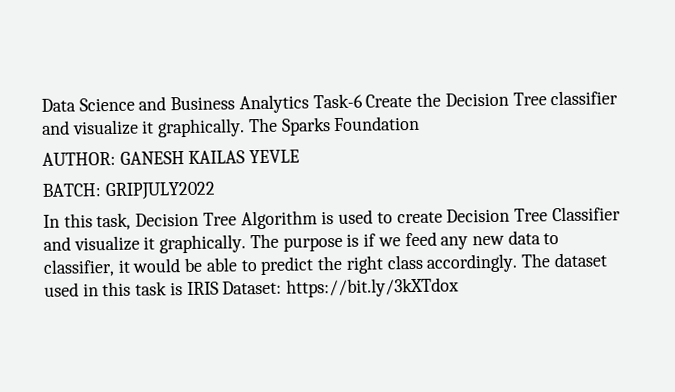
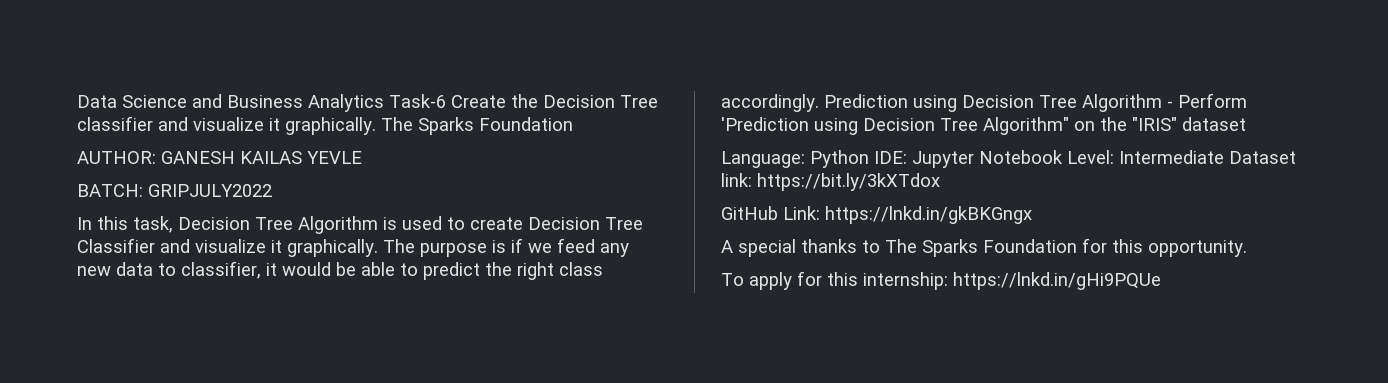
- The dataset used in this task is IRIS Dataset: https://bit.ly/3kXTdox
+ Prediction using Decision Tree Algorithm - Perform 'Prediction using Decision Tree Algorithm" on the "IRIS" dataset
+ Language: Python IDE: Jupyter Notebook Level: Intermediate Dataset link: https://bit.ly/3kXTdox
+ GitHub Link: https://lnkd.in/gkBKGngx
+ A special thanks to The Sparks Foundation for this opportunity.
+ To apply for this internship: https://lnkd.in/gHi9PQUe

